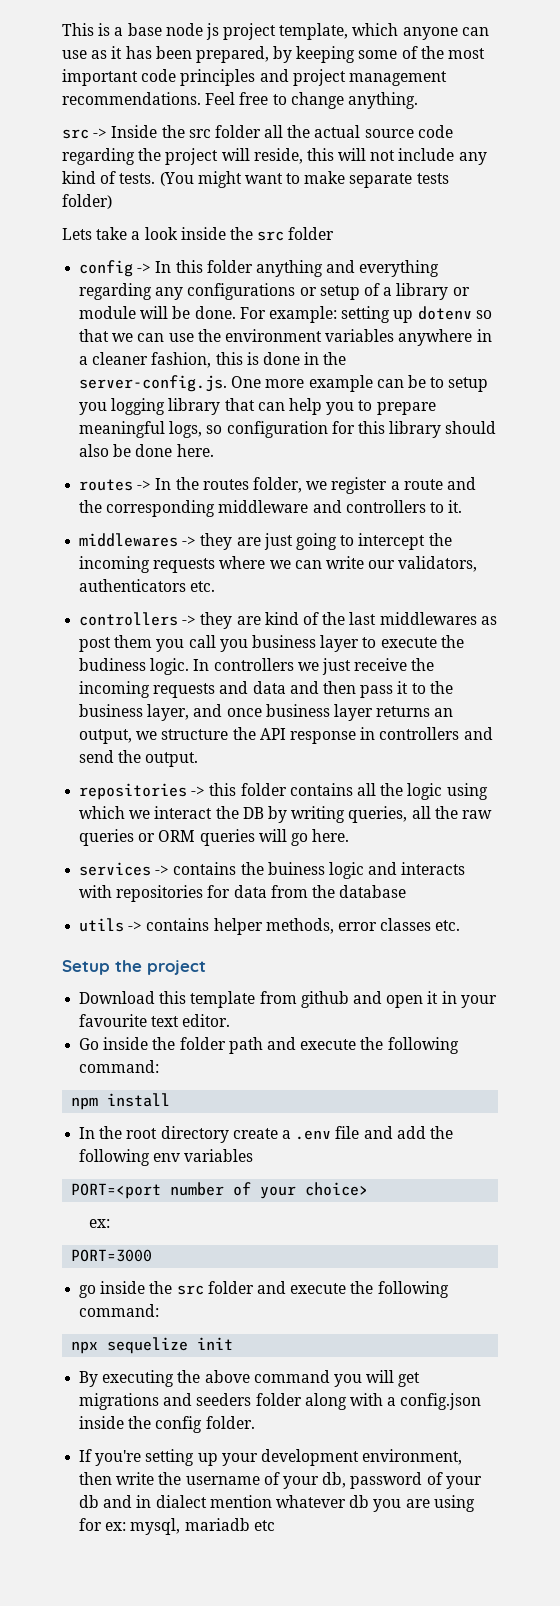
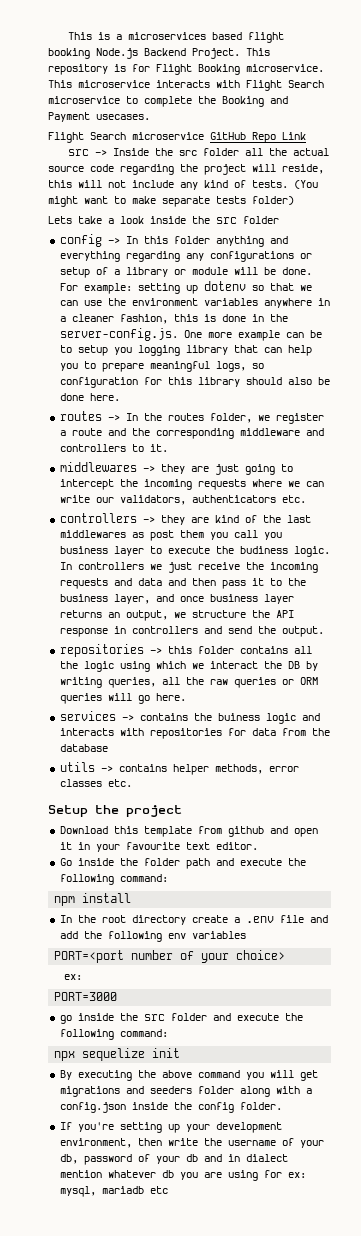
- This is a base node js project template, which anyone can use as it has been prepared, by keeping some of the most important code principles and project management recommendations. Feel free to change anything.
+ This is a microservices based flight booking Node.js Backend Project. This repository is for Flight Booking microservice. This microservice interacts with Flight Search microservice to complete the Booking and Payment usecases.
+ Flight Search microservice GitHub Repo Link

